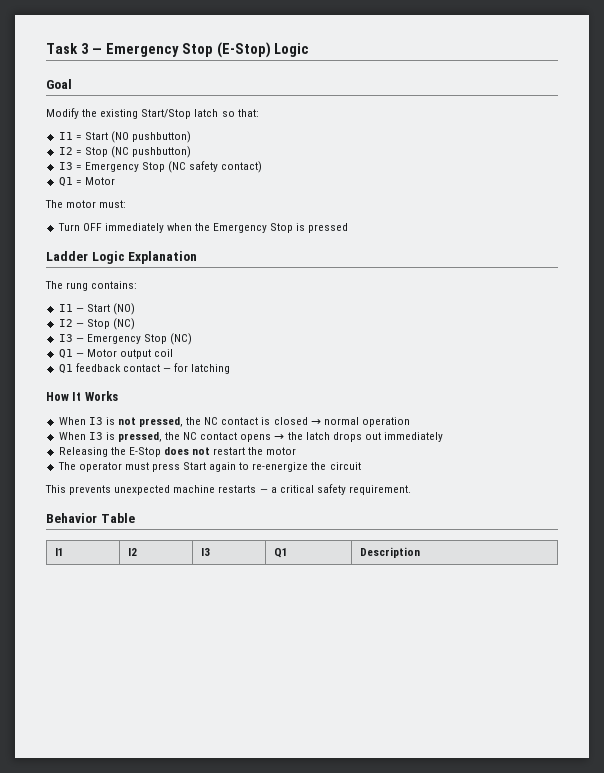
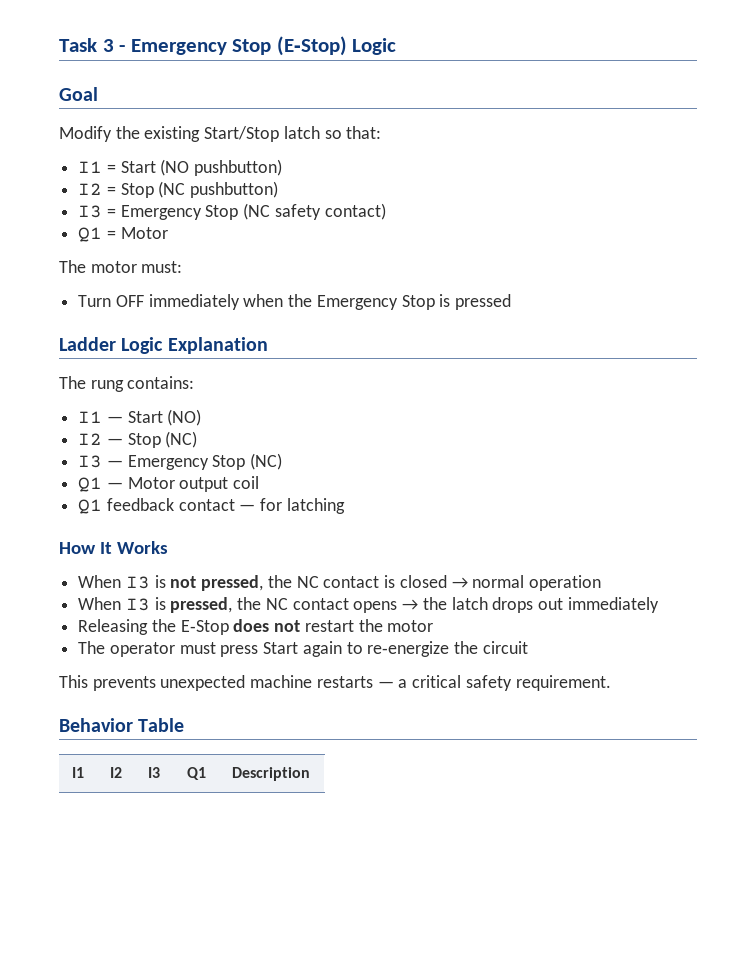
- Task 3 — Emergency Stop (E‑Stop) Logic
+ Task 3 - Emergency Stop (E‑Stop) Logic

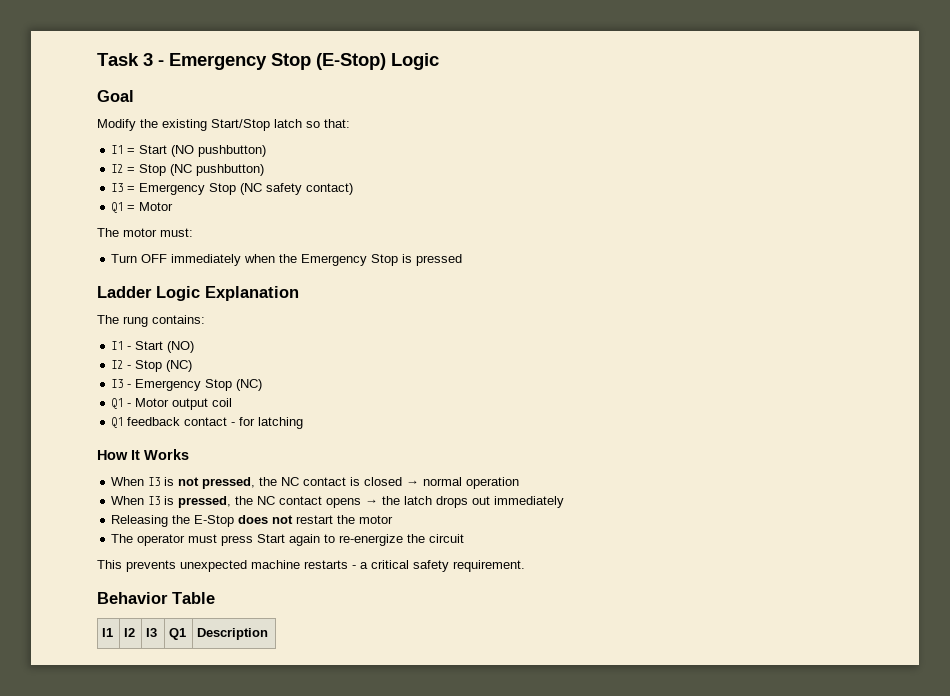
- I1 — Start (NO)
+ I1 - Start (NO)
- I2 — Stop (NC)
+ I2 - Stop (NC)
- I3 — Emergency Stop (NC)
+ I3 - Emergency Stop (NC)
- Q1 — Motor output coil
+ Q1 - Motor output coil
- Q1 feedback contact — for latching
+ Q1 feedback contact - for latching
- This prevents unexpected machine restarts — a critical safety requirement.
+ This prevents unexpected machine restarts - a critical safety requirement.

